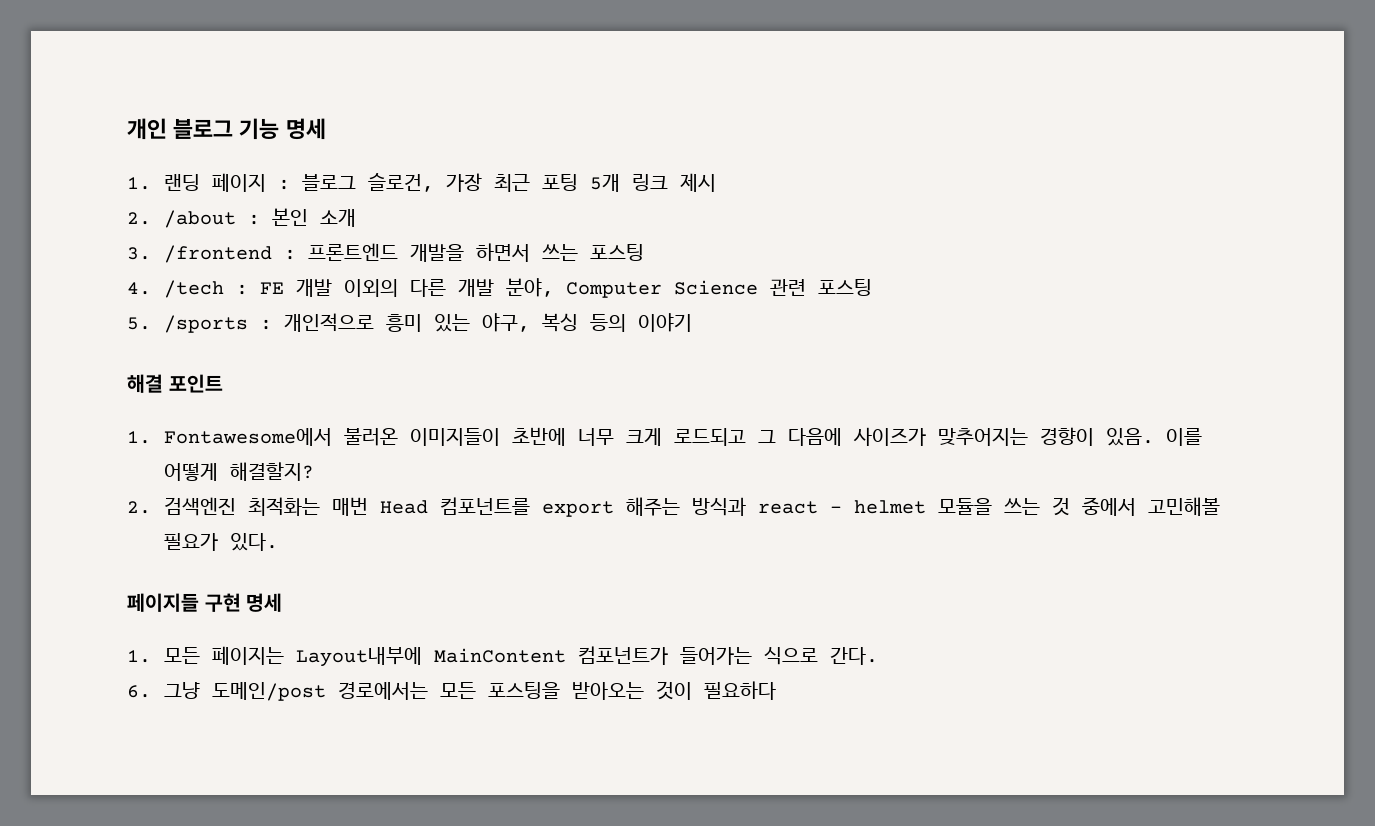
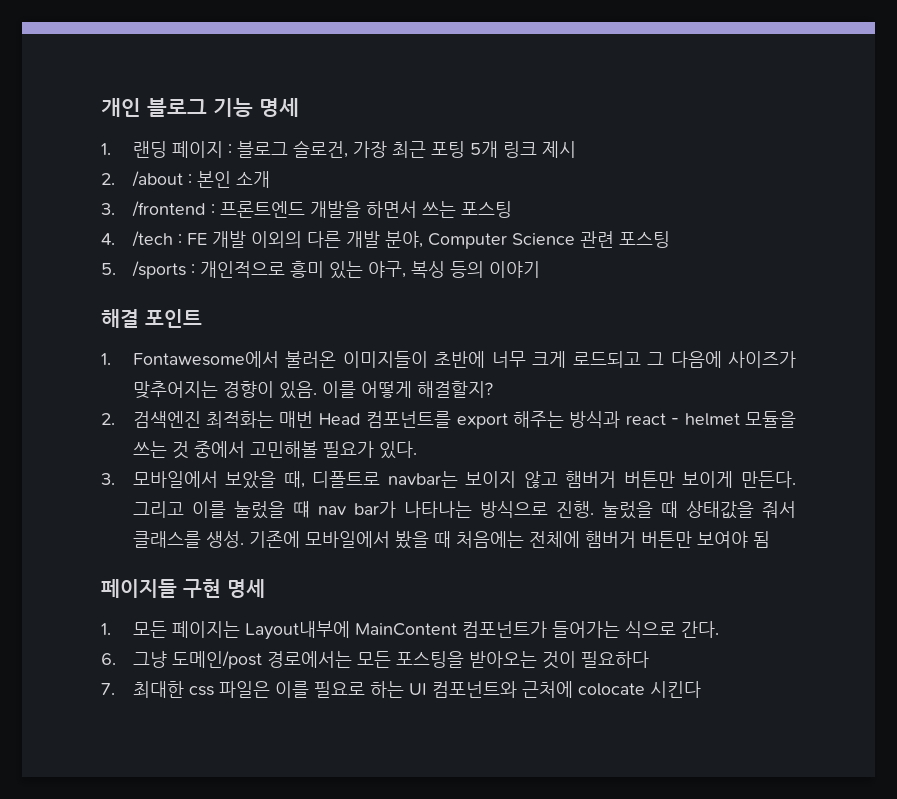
+ 3. 모바일에서 보았을 때, 디폴트로 navbar는 보이지 않고 햄버거 버튼만 보이게 만든다. 그리고 이를 눌렀을 떄 nav bar가 나타나는 방식으로 진행. 눌렀을 때 상태값을 줘서 클래스를 생성. 기존에 모바일에서 봤을 때 처음에는 전체에 햄버거 버튼만 보여야 됨
+ 7. 최대한 css 파일은 이를 필요로 하는 UI 컴포넌트와 근처에 colocate 시킨다

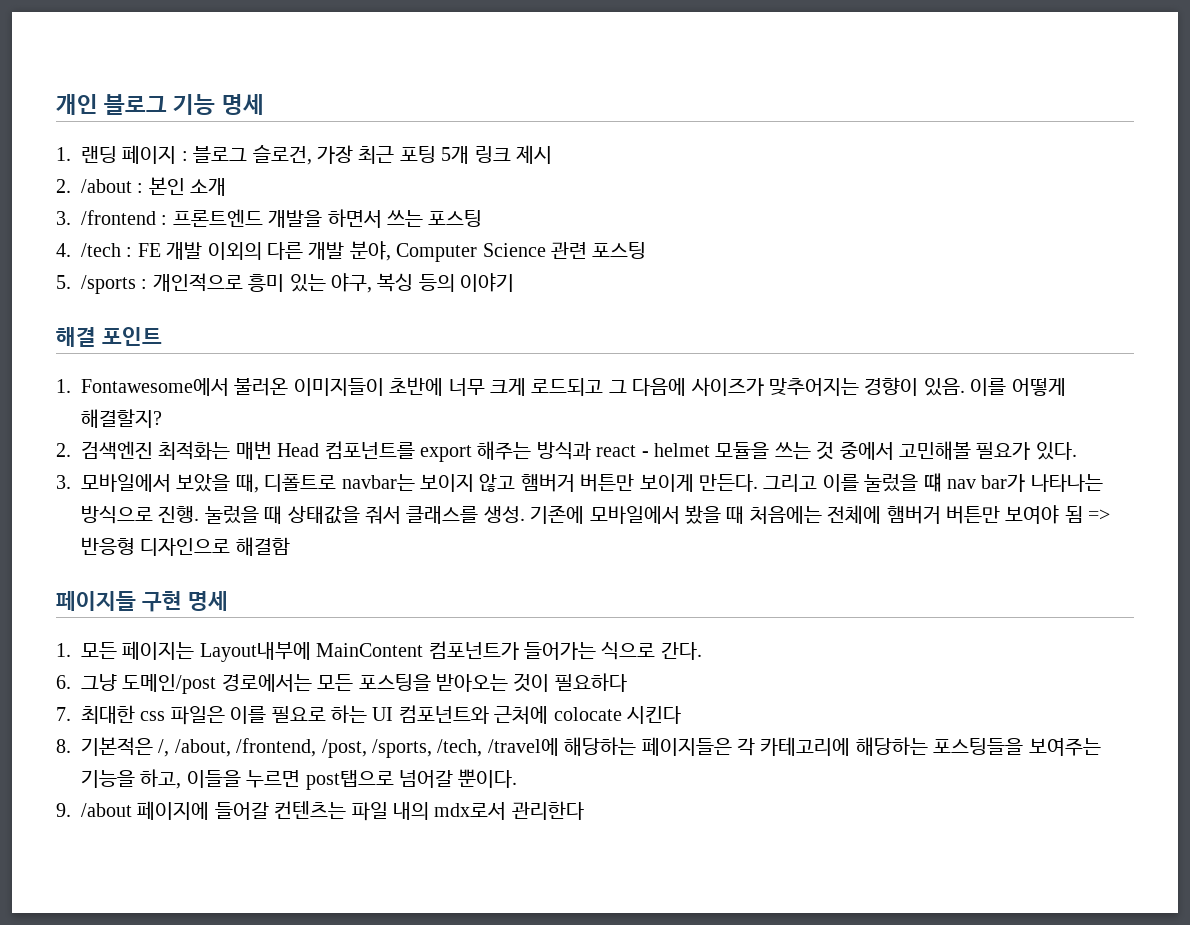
- 기존에 모바일에서 봤을 때 처음에는 전체에 햄버거 버튼만 보여야 됨
+ 기존에 모바일에서 봤을 때 처음에는 전체에 햄버거 버튼만 보여야 됨 => 반응형 디자인으로 해결함
+ 8. 기본적은 /, /about, /frontend, /post, /sports, /tech, /travel에 해당하는 페이지들은 각 카테고리에 해당하는 포스팅들을 보여주는 기능을 하고, 이들을 누르면 post탭으로 넘어갈 뿐이다.
+ 9. /about 페이지에 들어갈 컨텐츠는 파일 내의 mdx로서 관리한다

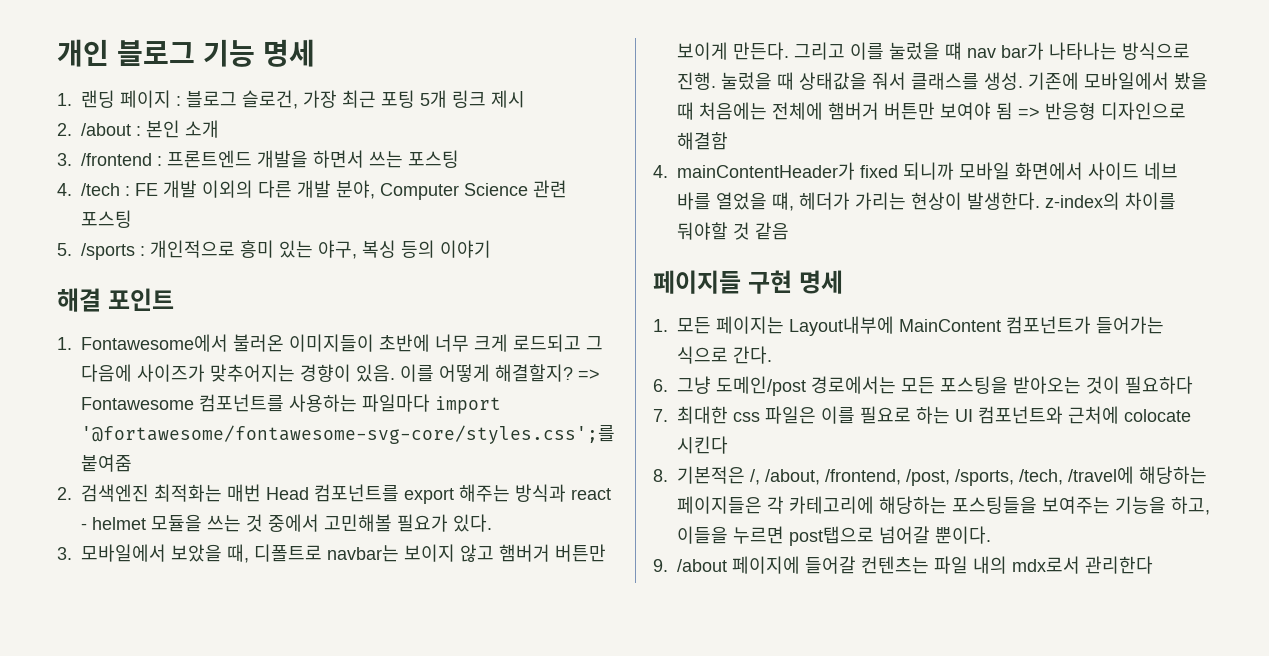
+ => Fontawesome 컴포넌트를 사용하는 파일마다 import '@fortawesome/fontawesome-svg-core/styles.css';를 붙여줌
+ 4. mainContentHeader가 fixed 되니까 모바일 화면에서 사이드 네브 바를 열었을 떄, 헤더가 가리는 현상이 발생한다. z-index의 차이를 둬야할 것 같음

